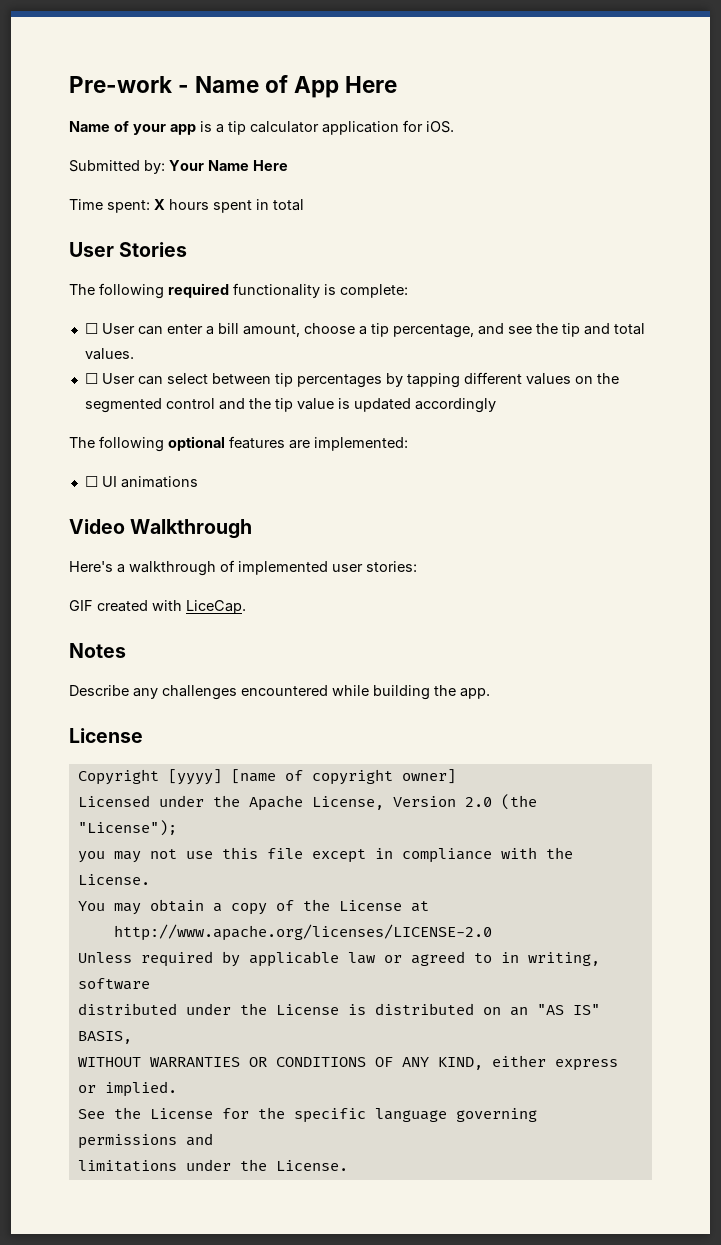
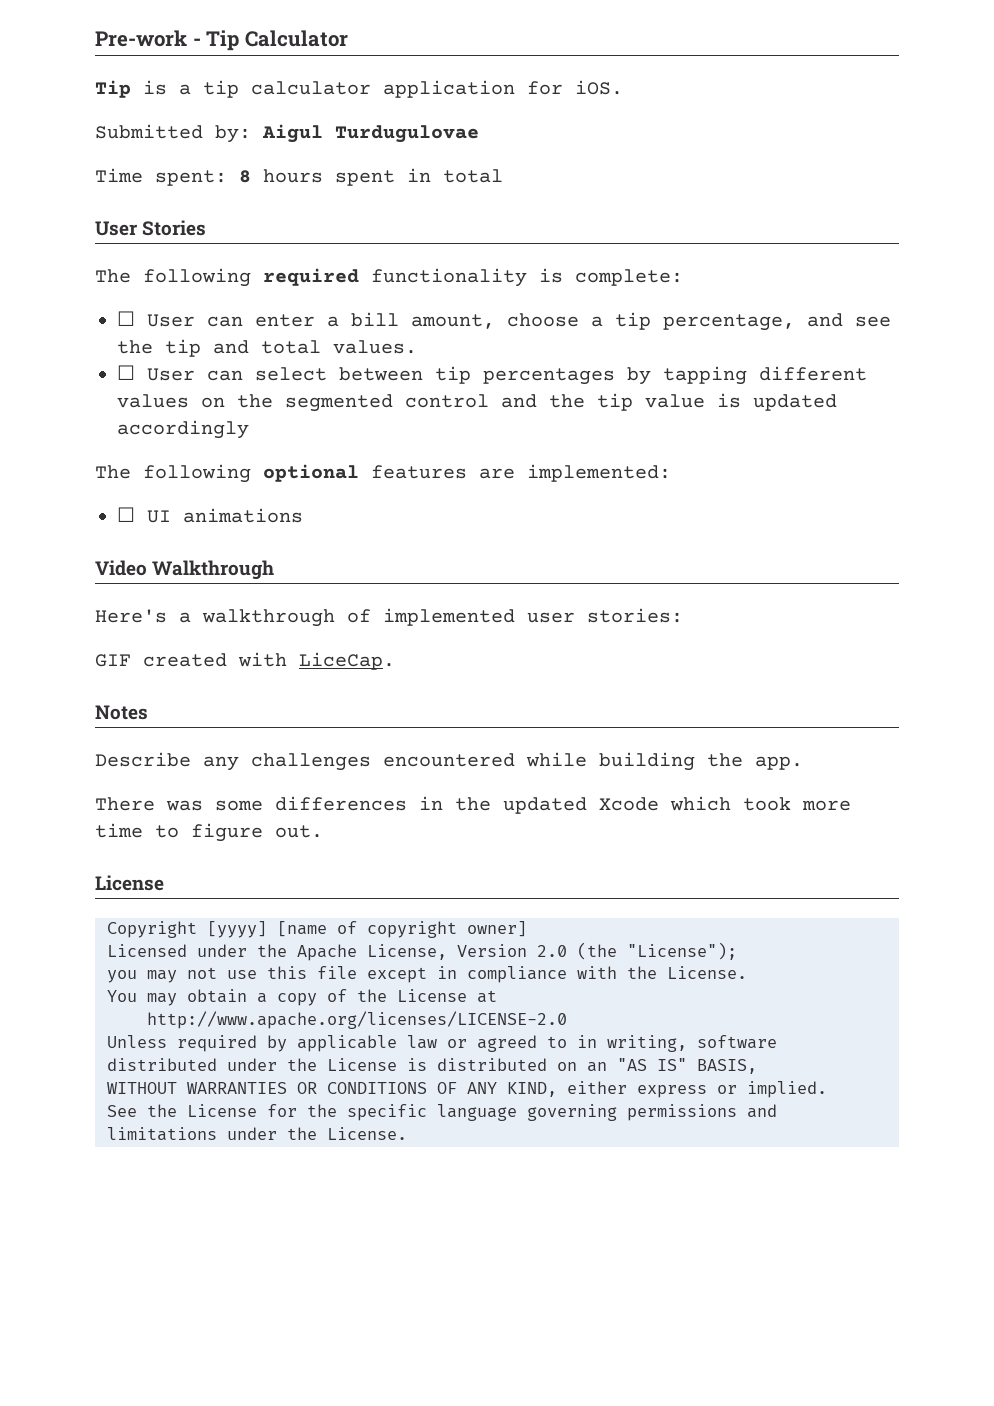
- Pre-work - Name of App Here
- Name of your app is a tip calculator application for iOS.
+ Pre-work - Tip Calculator
+ Tip is a tip calculator application for iOS.
- Submitted by: Your Name Here
+ Submitted by: Aigul Turdugulovae
- Time spent: X hours spent in total
+ Time spent: 8 hours spent in total
+ There was some differences in the updated Xcode which took more time to figure out.

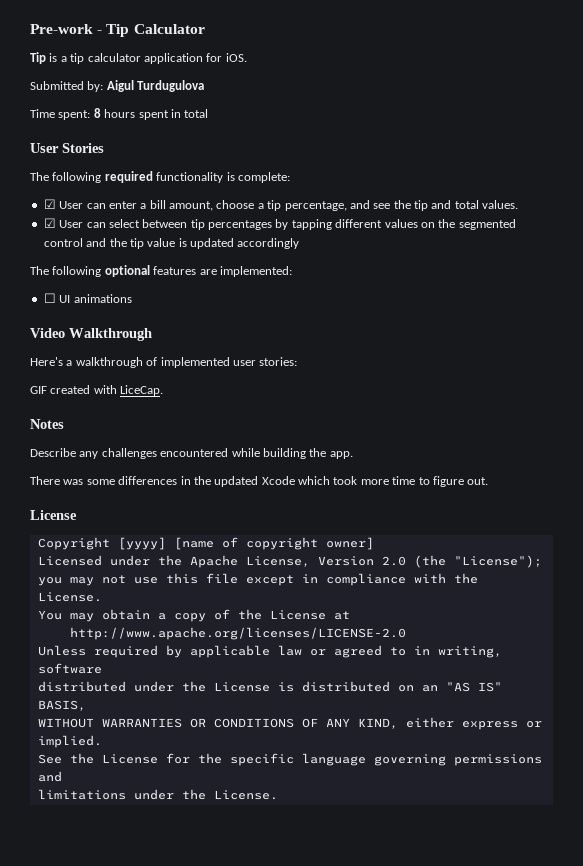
- Submitted by: Aigul Turdugulovae
+ Submitted by: Aigul Turdugulova
- ☐ User can enter a bill amount, choose a tip percentage, and see the tip and total values.
+ ☑ User can enter a bill amount, choose a tip percentage, and see the tip and total values.
- ☐ User can select between tip percentages by tapping different values on the segmented control and the tip value is updated accordingly
+ ☑ User can select between tip percentages by tapping different values on the segmented control and the tip value is updated accordingly

